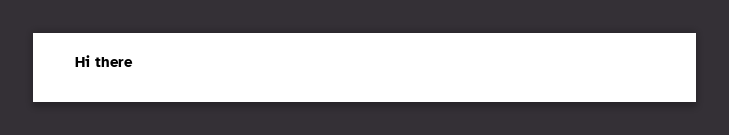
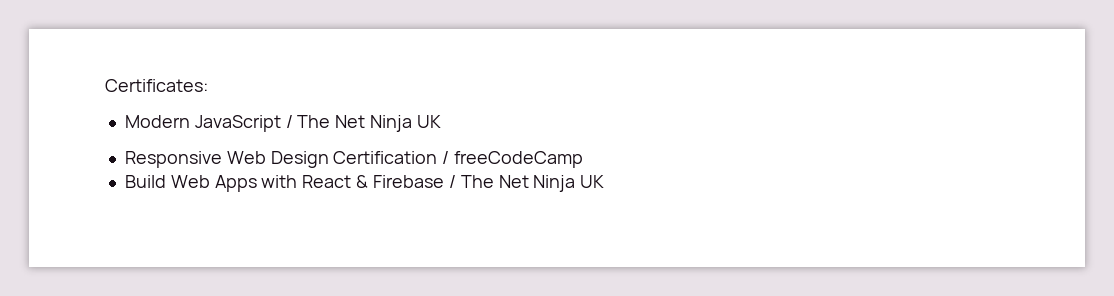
- Hi there
+ Certificates:
+ Modern JavaScript / The Net Ninja UK
+ Responsive Web Design Certification / freeCodeCamp
+ Build Web Apps with React & Firebase / The Net Ninja UK

